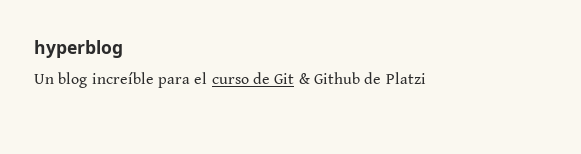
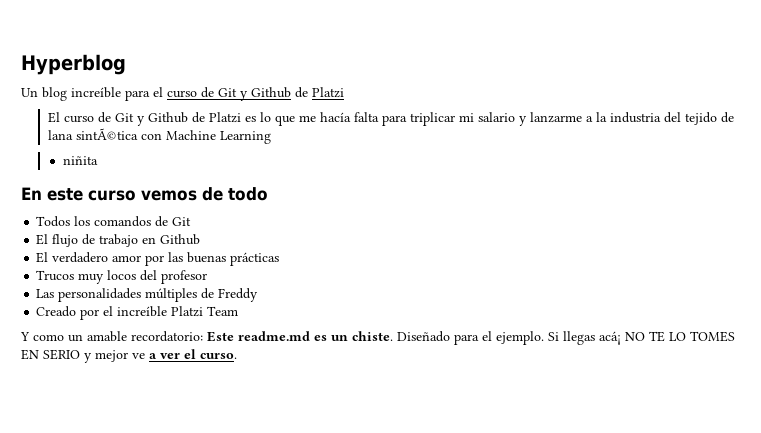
- hyperblog
+ Hyperblog
- Un blog increíble para el curso de Git & Github de Platzi
+ Un blog increíble para el curso de Git y Github de Platzi
+ El curso de Git y Github de Platzi es lo que me hacía falta para triplicar mi salario y lanzarme a la industria del tejido de lana sintÃ©tica con Machine Learning
+ niñita
+ En este curso vemos de todo
+ Todos los comandos de Git
+ El flujo de trabajo en Github
+ El verdadero amor por las buenas prácticas
+ Trucos muy locos del profesor
+ Las personalidades múltiples de Freddy
+ Creado por el increíble Platzi Team
+ Y como un amable recordatorio: Este readme.md es un chiste. Diseñado para el ejemplo. Si llegas acá¡ NO TE LO TOMES EN SERIO y mejor ve a ver el curso.

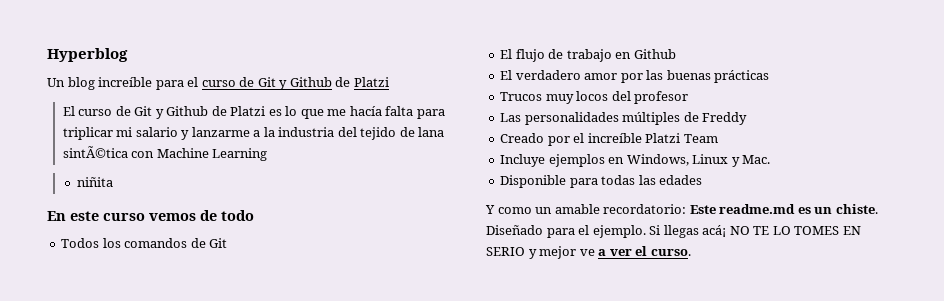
+ Incluye ejemplos en Windows, Linux y Mac.
+ Disponible para todas las edades

